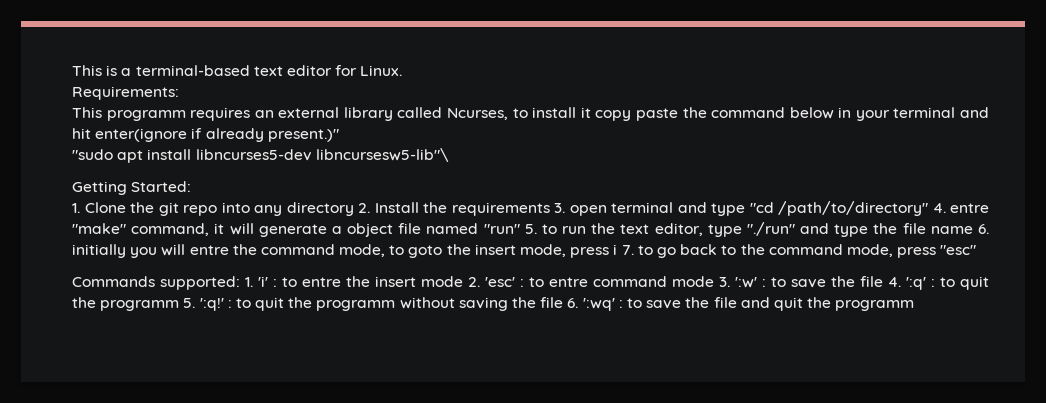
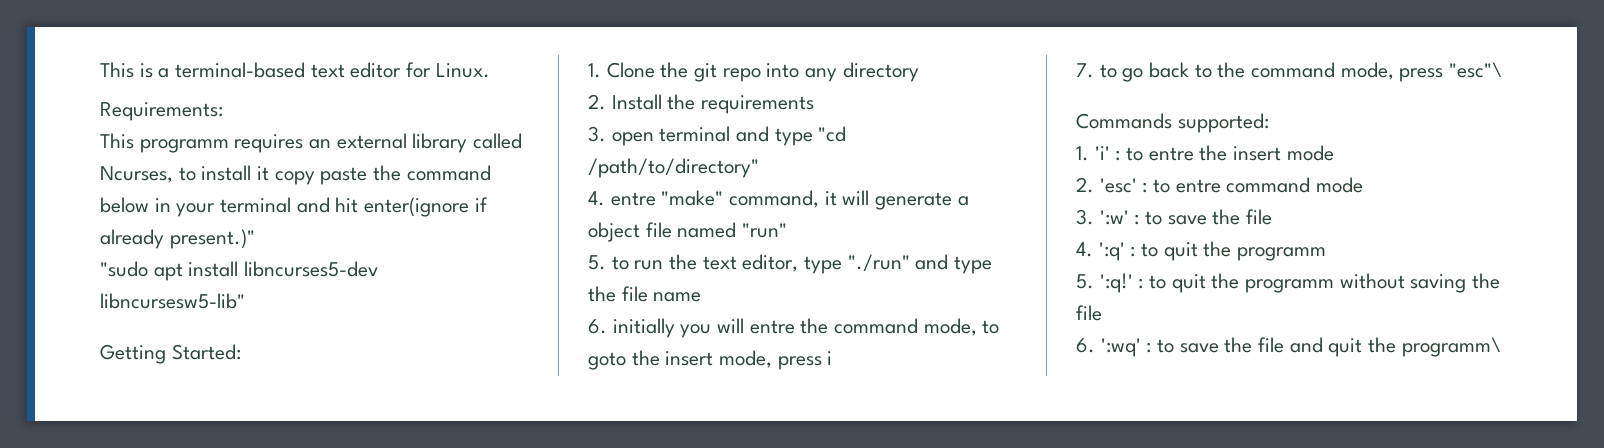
- "sudo apt install libncurses5-dev libncursesw5-lib"\
+ "sudo apt install libncurses5-dev libncursesw5-lib"
- 1. Clone the git repo into any directory 2. Install the requirements 3. open terminal and type "cd /path/to/directory" 4. entre "make" command, it will generate a object file named "run" 5. to run the text editor, type "./run" and type the file name 6. initially you will entre the command mode, to goto the insert mode, press i 7. to go back to the command mode, press "esc"
+ 1. Clone the git repo into any directory
+ 2. Install the requirements
+ 3. open terminal and type "cd /path/to/directory"
+ 4. entre "make" command, it will generate a object file named "run"
+ 5. to run the text editor, type "./run" and type the file name
+ 6. initially you will entre the command mode, to goto the insert mode, press i
+ 7. to go back to the command mode, press "esc"\
- Commands supported: 1. 'i' : to entre the insert mode 2. 'esc' : to entre command mode 3. ':w' : to save the file 4. ':q' : to quit the programm 5. ':q!' : to quit the programm without saving the file 6. ':wq' : to save the file and quit the programm
+ Commands supported:
+ 1. 'i' : to entre the insert mode
+ 2. 'esc' : to entre command mode
+ 3. ':w' : to save the file
+ 4. ':q' : to quit the programm
+ 5. ':q!' : to quit the programm without saving the file
+ 6. ':wq' : to save the file and quit the programm\

